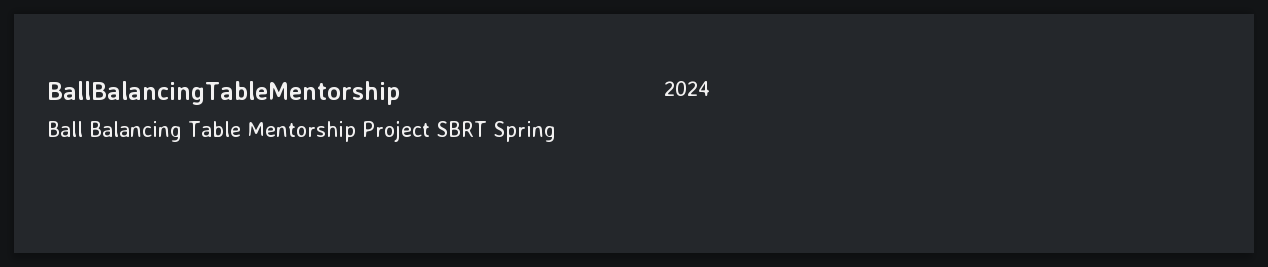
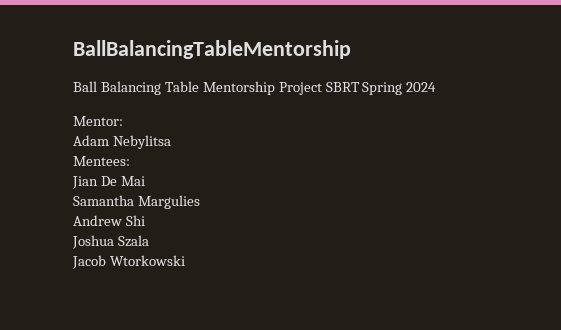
+ Mentor:
+ Adam Nebylitsa
+ Mentees:
+ Jian De Mai
+ Samantha Margulies
+ Andrew Shi
+ Joshua Szala
+ Jacob Wtorkowski

